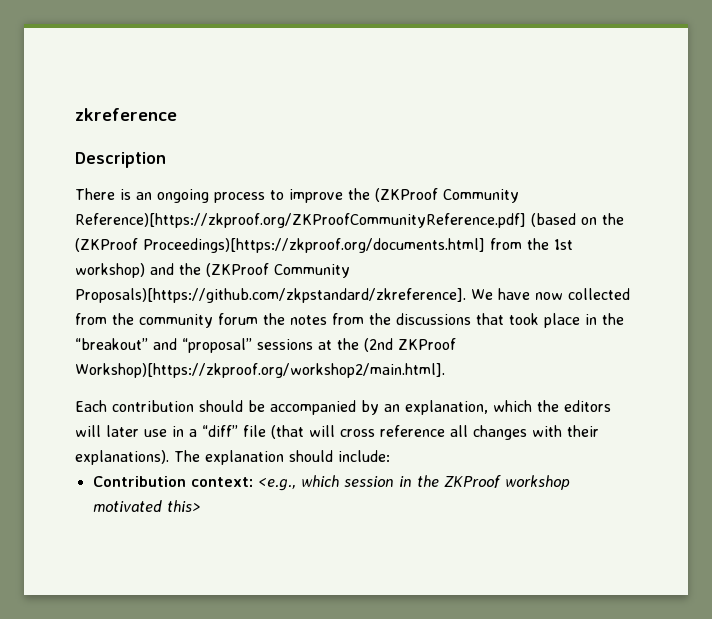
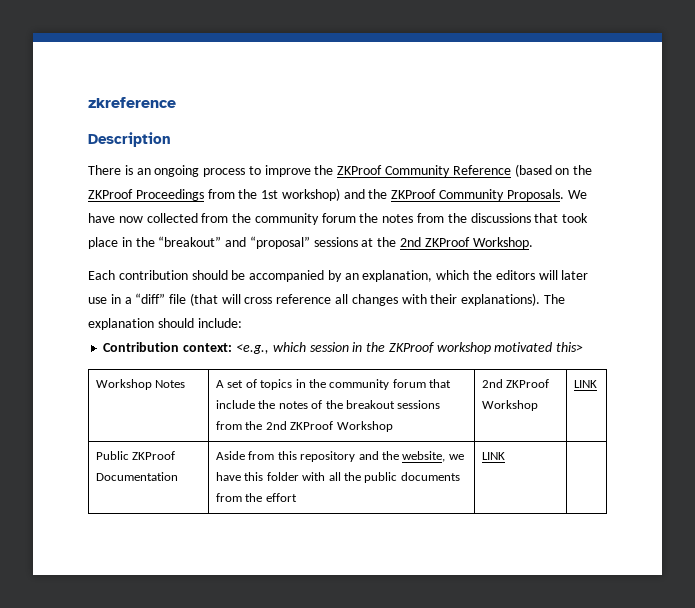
- There is an ongoing process to improve the (ZKProof Community Reference)[https://zkproof.org/ZKProofCommunityReference.pdf] (based on the (ZKProof Proceedings)[https://zkproof.org/documents.html] from the 1st workshop) and the (ZKProof Community Proposals)[https://github.com/zkpstandard/zkreference]. We have now collected from the community forum the notes from the discussions that took place in the “breakout” and “proposal” sessions at the (2nd ZKProof Workshop)[https://zkproof.org/workshop2/main.html].
+ There is an ongoing process to improve the ZKProof Community Reference (based on the ZKProof Proceedings from the 1st workshop) and the ZKProof Community Proposals. We have now collected from the community forum the notes from the discussions that took place in the “breakout” and “proposal” sessions at the 2nd ZKProof Workshop.
+ Workshop Notes | A set of topics in the community forum that include the notes of the breakout sessions from the 2nd ZKProof Workshop | 2nd ZKProof Workshop | LINK
+ Public ZKProof Documentation | Aside from this repository and the website, we have this folder with all the public documents from the effort | LINK |

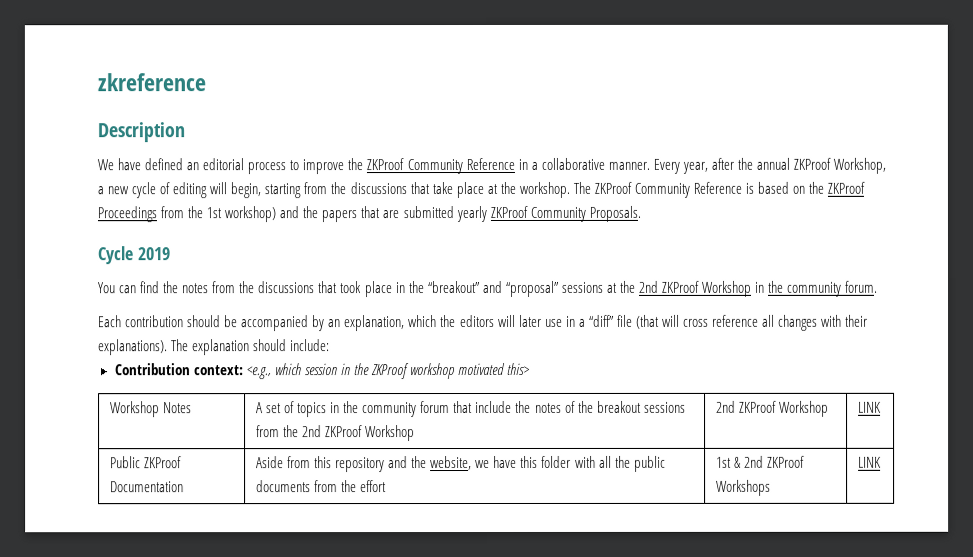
- There is an ongoing process to improve the ZKProof Community Reference (based on the ZKProof Proceedings from the 1st workshop) and the ZKProof Community Proposals. We have now collected from the community forum the notes from the discussions that took place in the “breakout” and “proposal” sessions at the 2nd ZKProof Workshop.
+ We have defined an editorial process to improve the ZKProof Community Reference in a collaborative manner. Every year, after the annual ZKProof Workshop, a new cycle of editing will begin, starting from the discussions that take place at the workshop. The ZKProof Community Reference is based on the ZKProof Proceedings from the 1st workshop) and the papers that are submitted yearly ZKProof Community Proposals.
+ Cycle 2019
+ You can find the notes from the discussions that took place in the “breakout” and “proposal” sessions at the 2nd ZKProof Workshop in the community forum.
- Public ZKProof Documentation | Aside from this repository and the website, we have this folder with all the public documents from the effort | LINK |
+ Public ZKProof Documentation | Aside from this repository and the website, we have this folder with all the public documents from the effort | 1st & 2nd ZKProof Workshops | LINK

